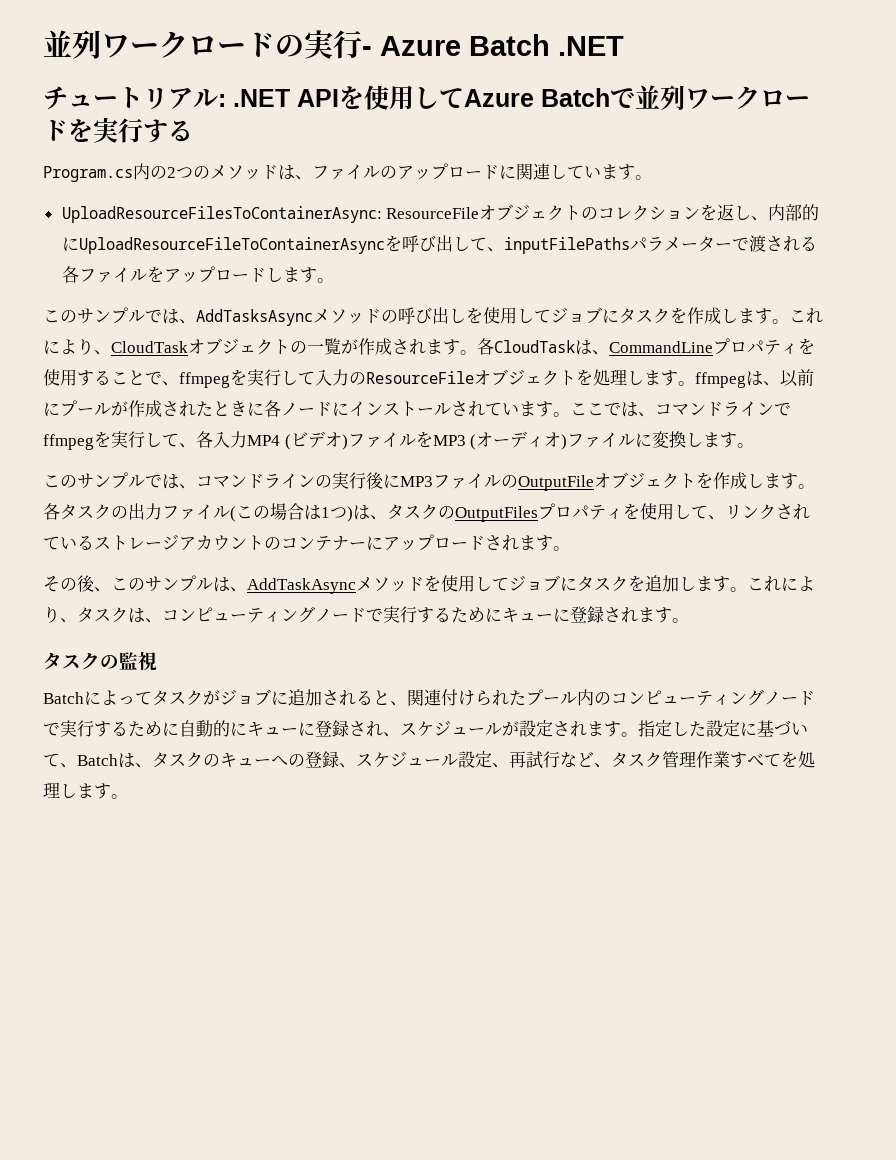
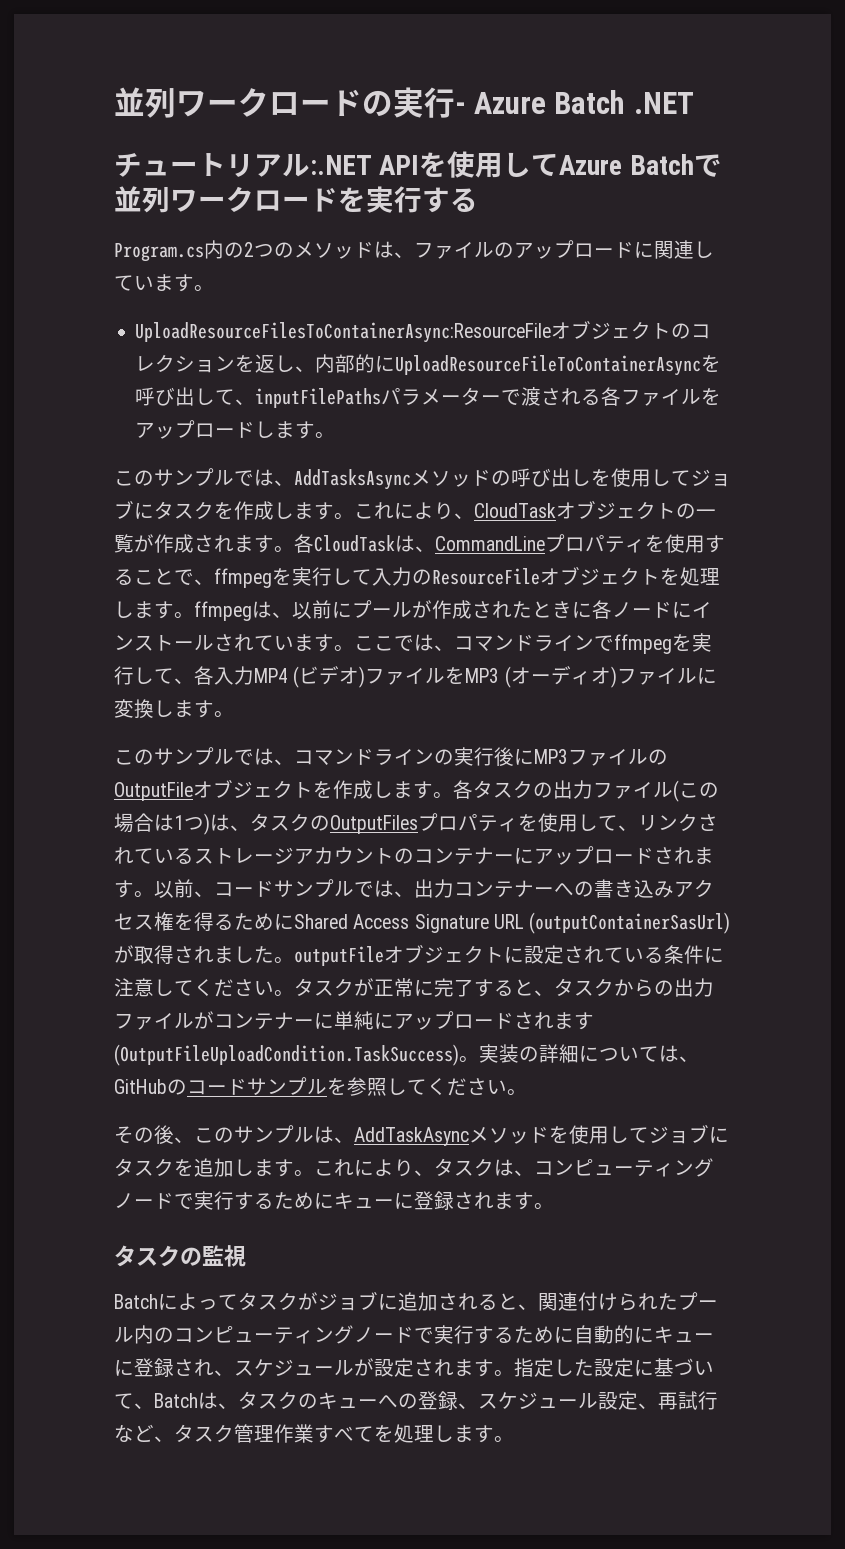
- チュートリアル: .NET APIを使用してAzure Batchで並列ワークロードを実行する
+ チュートリアル:.NET APIを使用してAzure Batchで並列ワークロードを実行する
- UploadResourceFilesToContainerAsync: ResourceFileオブジェクトのコレクションを返し、内部的にUploadResourceFileToContainerAsyncを呼び出して、inputFilePathsパラメーターで渡される各ファイルをアップロードします。
+ UploadResourceFilesToContainerAsync:ResourceFileオブジェクトのコレクションを返し、内部的にUploadResourceFileToContainerAsyncを呼び出して、inputFilePathsパラメーターで渡される各ファイルをアップロードします。
+ 以前、コードサンプルでは、出力コンテナーへの書き込みアクセス権を得るためにShared Access Signature URL (outputContainerSasUrl)が取得されました。outputFileオブジェクトに設定されている条件に注意してください。タスクが正常に完了すると、タスクからの出力ファイルがコンテナーに単純にアップロードされます(OutputFileUploadCondition.TaskSuccess)。実装の詳細については、GitHubのコードサンプルを参照してください。

